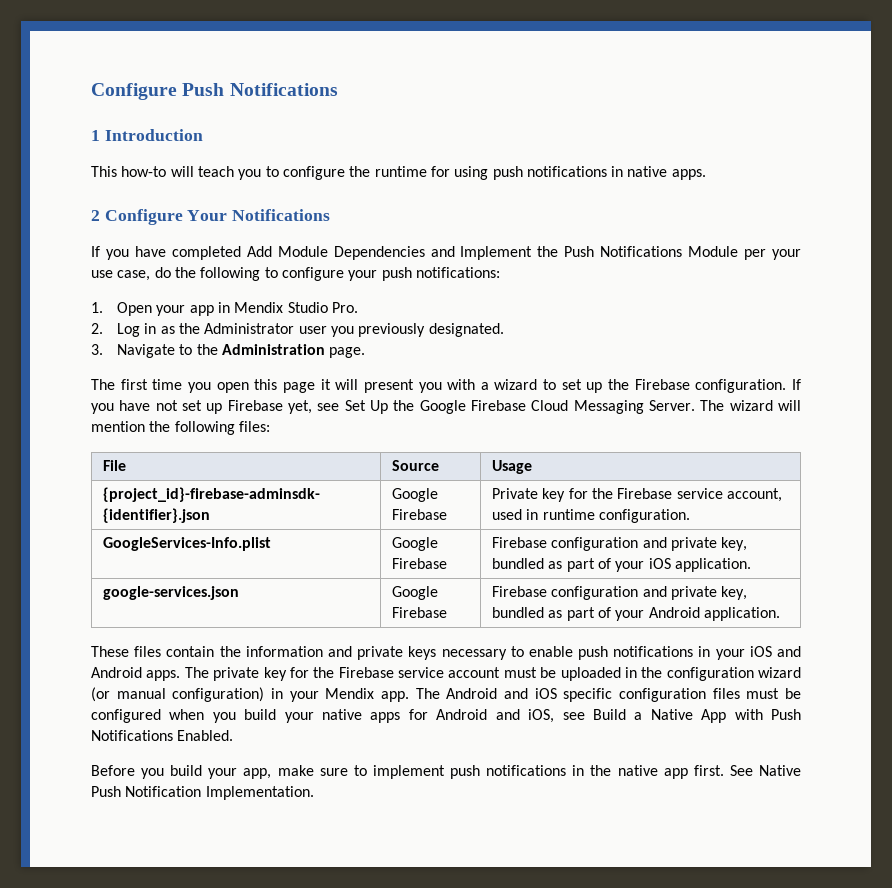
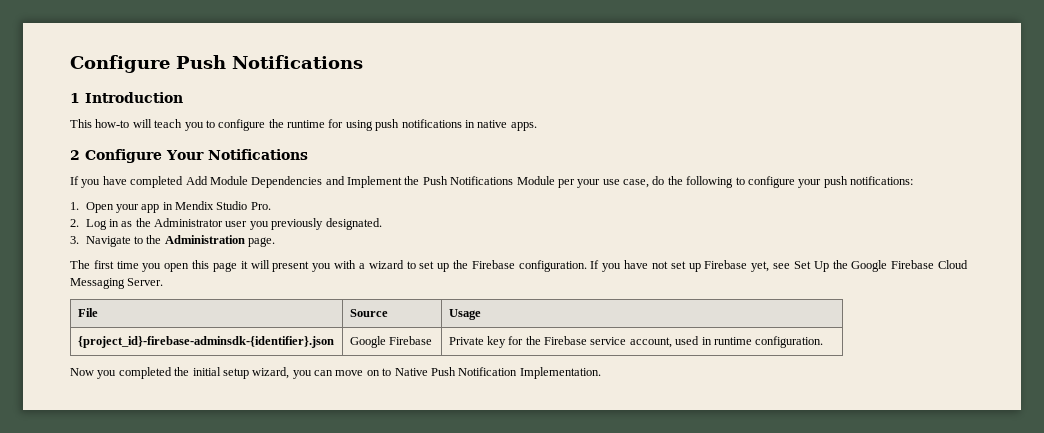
- The wizard will mention the following files:
- GoogleServices-Info.plist | Google Firebase | Firebase configuration and private key, bundled as part of your iOS application.
- google-services.json | Google Firebase | Firebase configuration and private key, bundled as part of your Android application.
- These files contain the information and private keys necessary to enable push notifications in your iOS and Android apps. The private key for the Firebase service account must be uploaded in the configuration wizard (or manual configuration) in your Mendix app. The Android and iOS specific configuration files must be configured when you build your native apps for Android and iOS, see Build a Native App with Push Notifications Enabled.
- Before you build your app, make sure to implement push notifications in the native app first. See Native Push Notification Implementation.
+ Now you completed the initial setup wizard, you can move on to Native Push Notification Implementation.

